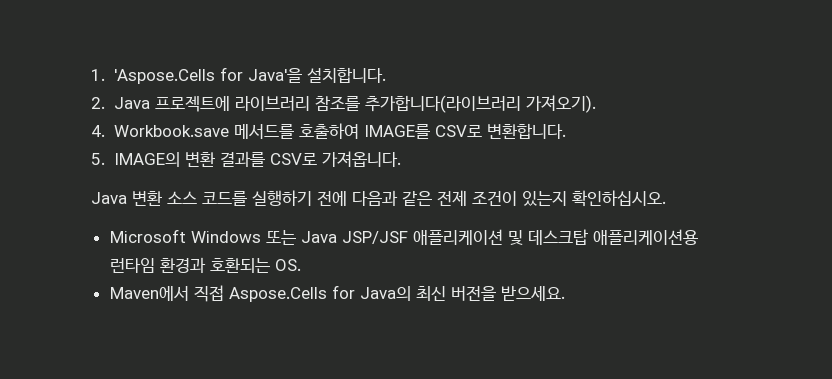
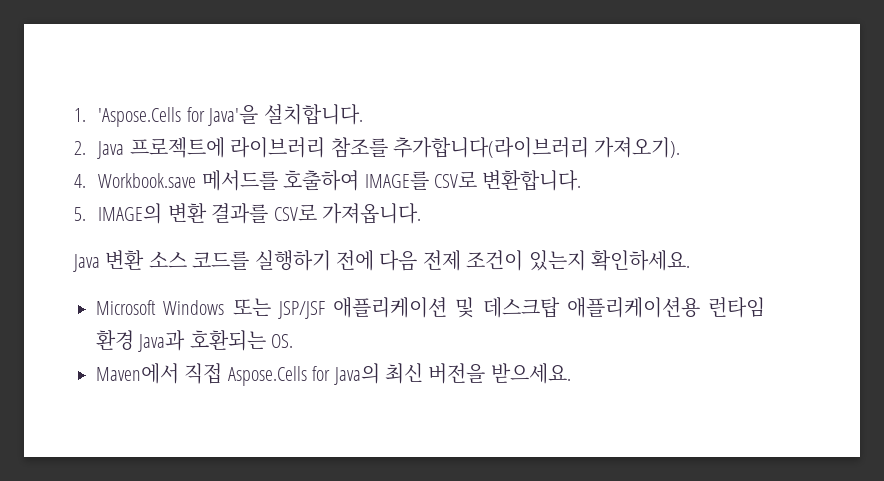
- Java 변환 소스 코드를 실행하기 전에 다음과 같은 전제 조건이 있는지 확인하십시오.
+ Java 변환 소스 코드를 실행하기 전에 다음 전제 조건이 있는지 확인하세요.
- Microsoft Windows 또는 Java JSP/JSF 애플리케이션 및 데스크탑 애플리케이션용 런타임 환경과 호환되는 OS.
+ Microsoft Windows 또는 JSP/JSF 애플리케이션 및 데스크탑 애플리케이션용 런타임 환경 Java과 호환되는 OS.

